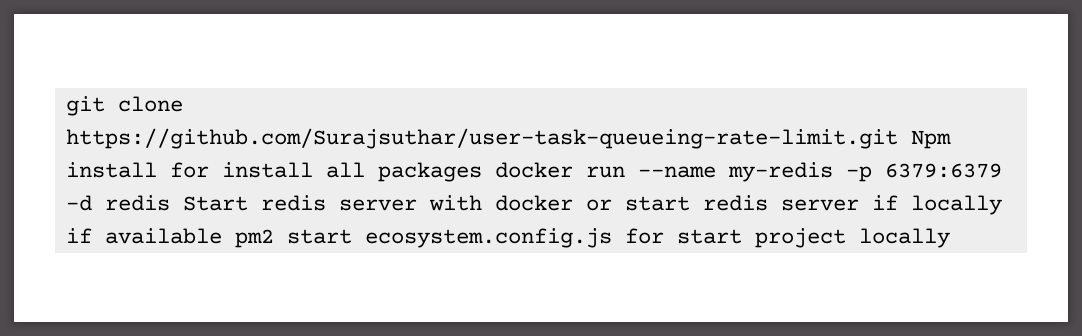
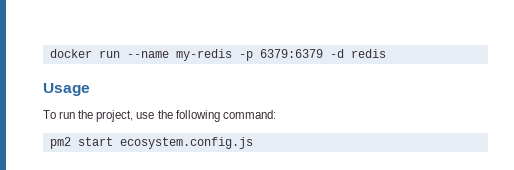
- git clone https://github.com/Surajsuthar/user-task-queueing-rate-limit.git Npm install for install all packages docker run --name my-redis -p 6379:6379 -d redis Start redis server with docker or start redis server if locally if available pm2 start ecosystem.config.js for start project locally
+ docker run --name my-redis -p 6379:6379 -d redis
+ Usage
+ To run the project, use the following command:
+ pm2 start ecosystem.config.js

